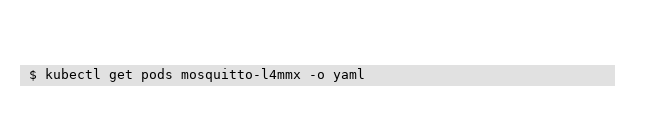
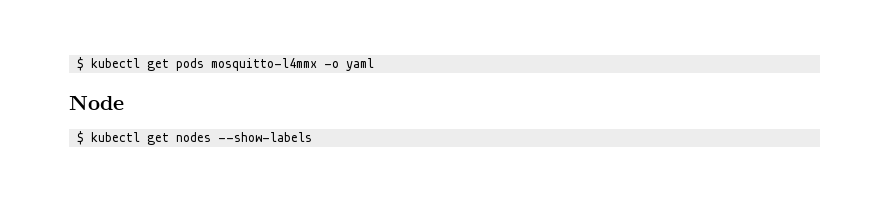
+ Node
+ $ kubectl get nodes --show-labels

